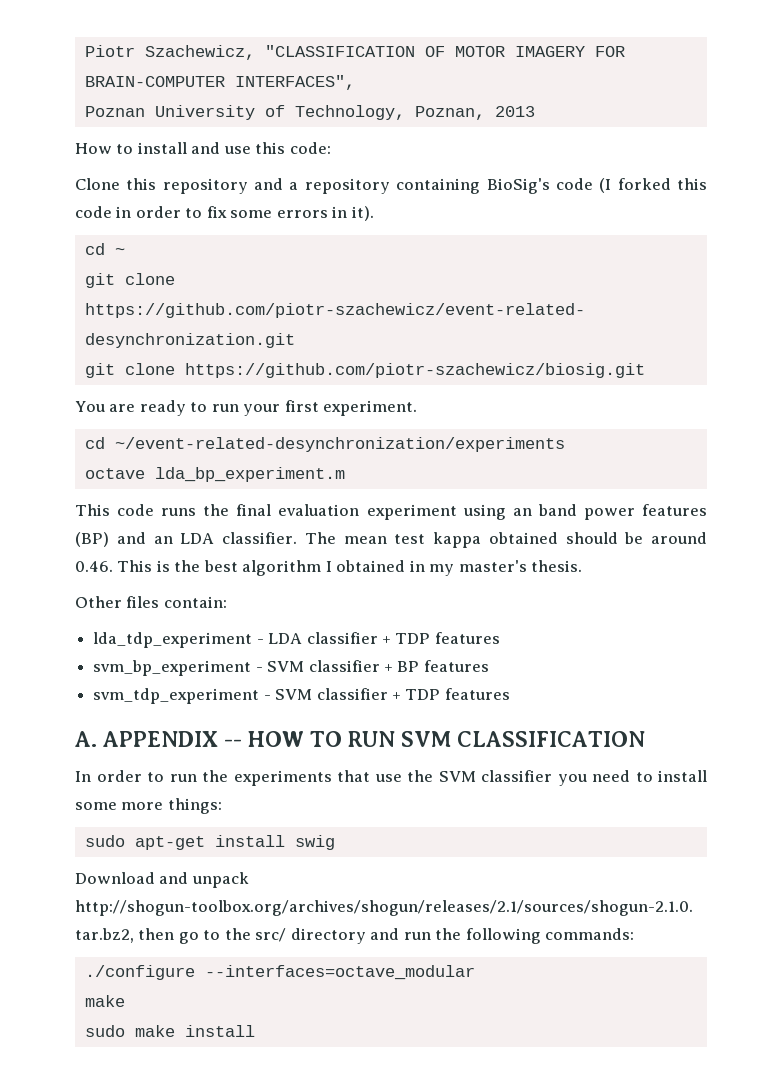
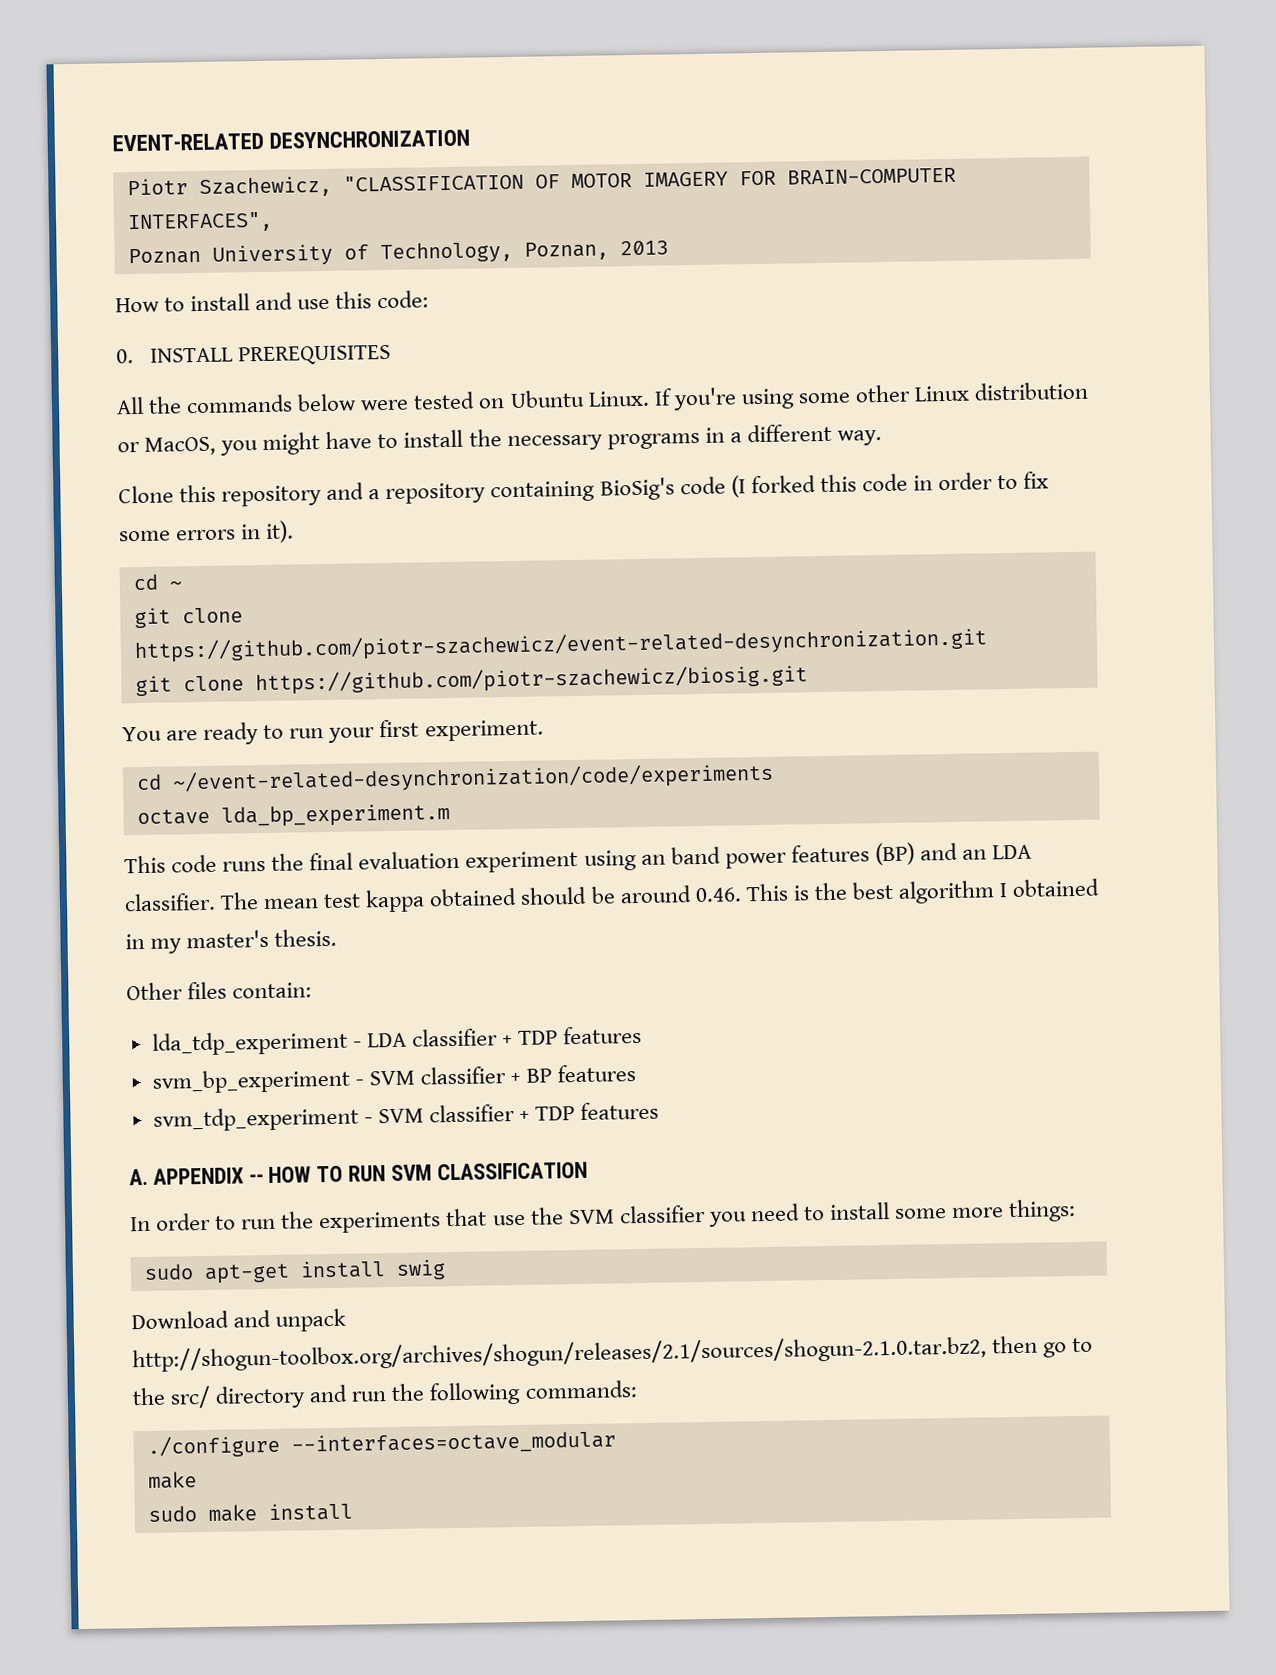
+ EVENT-RELATED DESYNCHRONIZATION
+ 0. INSTALL PREREQUISITES
+ All the commands below were tested on Ubuntu Linux. If you're using some other Linux distribution or MacOS, you might have to install the necessary programs in a different way.
- cd ~/event-related-desynchronization/experiments
+ cd ~/event-related-desynchronization/code/experiments

